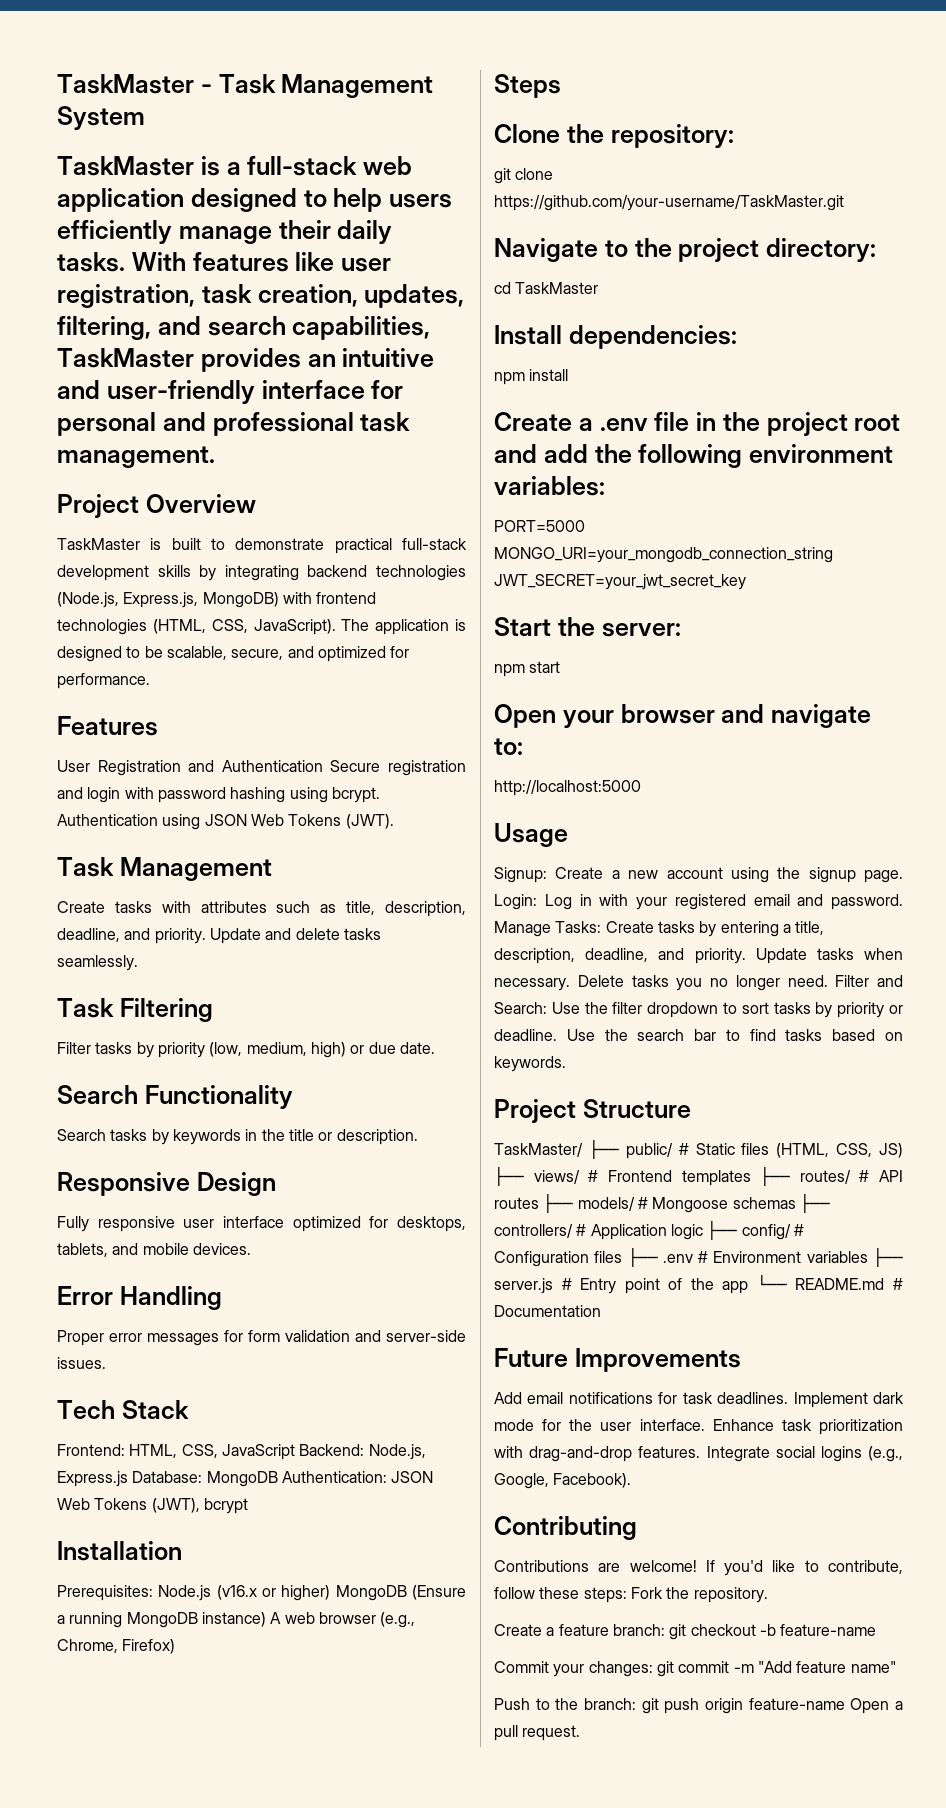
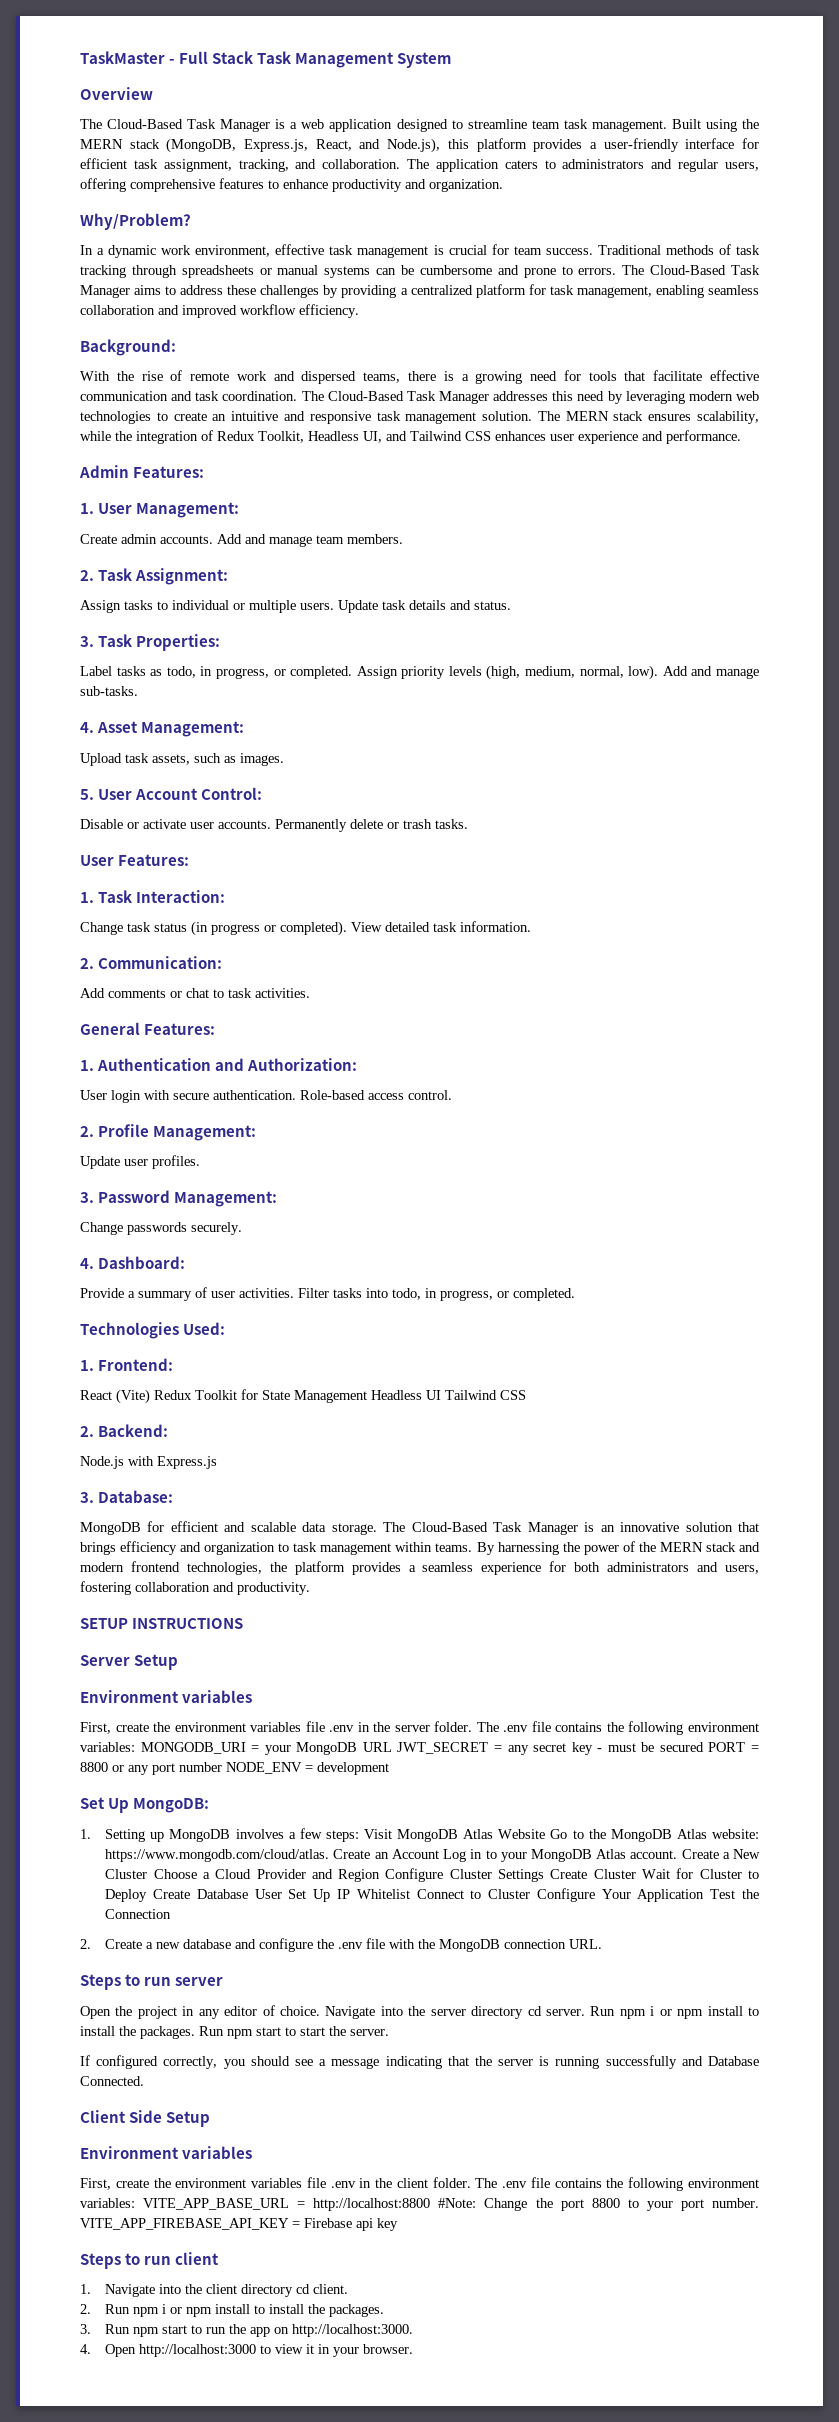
- TaskMaster - Task Management System
+ TaskMaster - Full Stack Task Management System
- TaskMaster is a full-stack web application designed to help users efficiently manage their daily tasks. With features like user registration, task creation, updates, filtering, and search capabilities, TaskMaster provides an intuitive and user-friendly interface for personal and professional task management.
- Project Overview
- TaskMaster is built to demonstrate practical full-stack development skills by integrating backend technologies (Node.js, Express.js, MongoDB) with frontend technologies (HTML, CSS, JavaScript). The application is designed to be scalable, secure, and optimized for performance.
- Features
- User Registration and Authentication Secure registration and login with password hashing using bcrypt. Authentication using JSON Web Tokens (JWT).
- Task Management
- Create tasks with attributes such as title, description, deadline, and priority. Update and delete tasks seamlessly.
- Task Filtering
- Filter tasks by priority (low, medium, high) or due date.
- Search Functionality
- Search tasks by keywords in the title or description.
- Responsive Design
- Fully responsive user interface optimized for desktops, tablets, and mobile devices.
- Error Handling
- Proper error messages for form validation and server-side issues.
- Tech Stack
- Frontend: HTML, CSS, JavaScript Backend: Node.js, Express.js Database: MongoDB Authentication: JSON Web Tokens (JWT), bcrypt
- Installation
- Prerequisites: Node.js (v16.x or higher) MongoDB (Ensure a running MongoDB instance) A web browser (e.g., Chrome, Firefox)
- Steps
- Clone the repository:
- git clone https://github.com/your-username/TaskMaster.git
- Navigate to the project directory:
- cd TaskMaster
- Install dependencies:
- npm install
- Create a .env file in the project root and add the following environment variables:
- PORT=5000 MONGO_URI=your_mongodb_connection_string JWT_SECRET=your_jwt_secret_key
- Start the server:
- npm start
- Open your browser and navigate to:
- http://localhost:5000
- Usage
- Signup: Create a new account using the signup page. Login: Log in with your registered email and password. Manage Tasks: Create tasks by entering a title, description, deadline, and priority. Update tasks when necessary. Delete tasks you no longer need. Filter and Search: Use the filter dropdown to sort tasks by priority or deadline. Use the search bar to find tasks based on keywords.
- Project Structure
- TaskMaster/ ├── public/ # Static files (HTML, CSS, JS) ├── views/ # Frontend templates ├── routes/ # API routes ├── models/ # Mongoose schemas ├── controllers/ # Application logic ├── config/ # Configuration files ├── .env # Environment variables ├── server.js # Entry point of the app └── README.md # Documentation
- Future Improvements
- Add email notifications for task deadlines. Implement dark mode for the user interface. Enhance task prioritization with drag-and-drop features. Integrate social logins (e.g., Google, Facebook).
- Contributing
- Contributions are welcome! If you'd like to contribute, follow these steps: Fork the repository.
- Create a feature branch: git checkout -b feature-name
- Commit your changes: git commit -m "Add feature name"
- Push to the branch: git push origin feature-name Open a pull request.
+ Overview
+ The Cloud-Based Task Manager is a web application designed to streamline team task management. Built using the MERN stack (MongoDB, Express.js, React, and Node.js), this platform provides a user-friendly interface for efficient task assignment, tracking, and collaboration. The application caters to administrators and regular users, offering comprehensive features to enhance productivity and organization.
+ Why/Problem?
+ In a dynamic work environment, effective task management is crucial for team success. Traditional methods of task tracking through spreadsheets or manual systems can be cumbersome and prone to errors. The Cloud-Based Task Manager aims to address these challenges by providing a centralized platform for task management, enabling seamless collaboration and improved workflow efficiency.
+ Background:
+ With the rise of remote work and dispersed teams, there is a growing need for tools that facilitate effective communication and task coordination. The Cloud-Based Task Manager addresses this need by leveraging modern web technologies to create an intuitive and responsive task management solution. The MERN stack ensures scalability, while the integration of Redux Toolkit, Headless UI, and Tailwind CSS enhances user experience and performance.
+ Admin Features:
+ 1. User Management:
+ Create admin accounts. Add and manage team members.
+ 2. Task Assignment:
+ Assign tasks to individual or multiple users. Update task details and status.
+ 3. Task Properties:
+ Label tasks as todo, in progress, or completed. Assign priority levels (high, medium, normal, low). Add and manage sub-tasks.
+ 4. Asset Management:
+ Upload task assets, such as images.
+ 5. User Account Control:
+ Disable or activate user accounts. Permanently delete or trash tasks.
+ User Features:
+ 1. Task Interaction:
+ Change task status (in progress or completed). View detailed task information.
+ 2. Communication:
+ Add comments or chat to task activities.
+ General Features:
+ 1. Authentication and Authorization:
+ User login with secure authentication. Role-based access control.
+ 2. Profile Management:
+ Update user profiles.
+ 3. Password Management:
+ Change passwords securely.
+ 4. Dashboard:
+ Provide a summary of user activities. Filter tasks into todo, in progress, or completed.
+ Technologies Used:
+ 1. Frontend:
+ React (Vite) Redux Toolkit for State Management Headless UI Tailwind CSS
+ 2. Backend:
+ Node.js with Express.js
+ 3. Database:
+ MongoDB for efficient and scalable data storage. The Cloud-Based Task Manager is an innovative solution that brings efficiency and organization to task management within teams. By harnessing the power of the MERN stack and modern frontend technologies, the platform provides a seamless experience for both administrators and users, fostering collaboration and productivity.
+ SETUP INSTRUCTIONS
+ Server Setup
+ Environment variables
+ First, create the environment variables file .env in the server folder. The .env file contains the following environment variables: MONGODB_URI = your MongoDB URL JWT_SECRET = any secret key - must be secured PORT = 8800 or any port number NODE_ENV = development
+ Set Up MongoDB:
+ 1. Setting up MongoDB involves a few steps: Visit MongoDB Atlas Website Go to the MongoDB Atlas website: https://www.mongodb.com/cloud/atlas. Create an Account Log in to your MongoDB Atlas account. Create a New Cluster Choose a Cloud Provider and Region Configure Cluster Settings Create Cluster Wait for Cluster to Deploy Create Database User Set Up IP Whitelist Connect to Cluster Configure Your Application Test the Connection
+ 2. Create a new database and configure the .env file with the MongoDB connection URL.
+ Steps to run server
+ Open the project in any editor of choice. Navigate into the server directory cd server. Run npm i or npm install to install the packages. Run npm start to start the server.
+ If configured correctly, you should see a message indicating that the server is running successfully and Database Connected.
+ Client Side Setup
+ Environment variables
+ First, create the environment variables file .env in the client folder. The .env file contains the following environment variables: VITE_APP_BASE_URL = http://localhost:8800 #Note: Change the port 8800 to your port number. VITE_APP_FIREBASE_API_KEY = Firebase api key
+ Steps to run client
+ 1. Navigate into the client directory cd client.
+ 2. Run npm i or npm install to install the packages.
+ 3. Run npm start to run the app on http://localhost:3000.
+ 4. Open http://localhost:3000 to view it in your browser.

